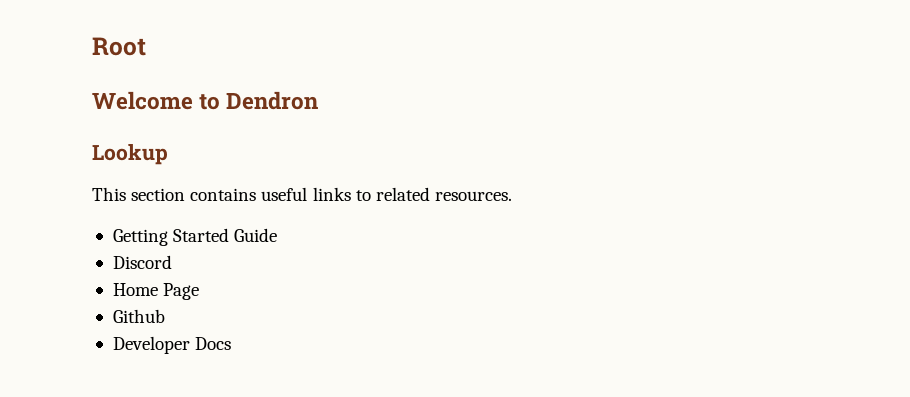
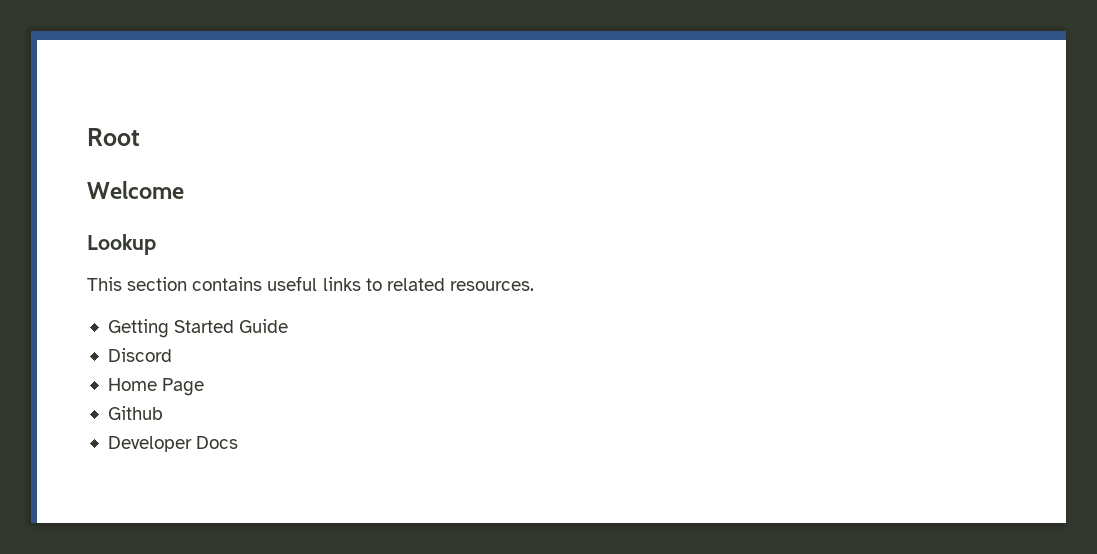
- Welcome to Dendron
+ Welcome

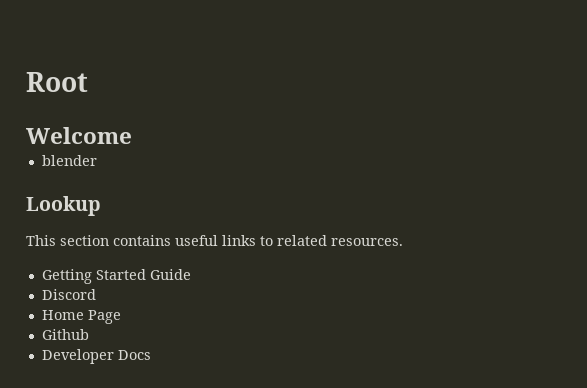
+ blender

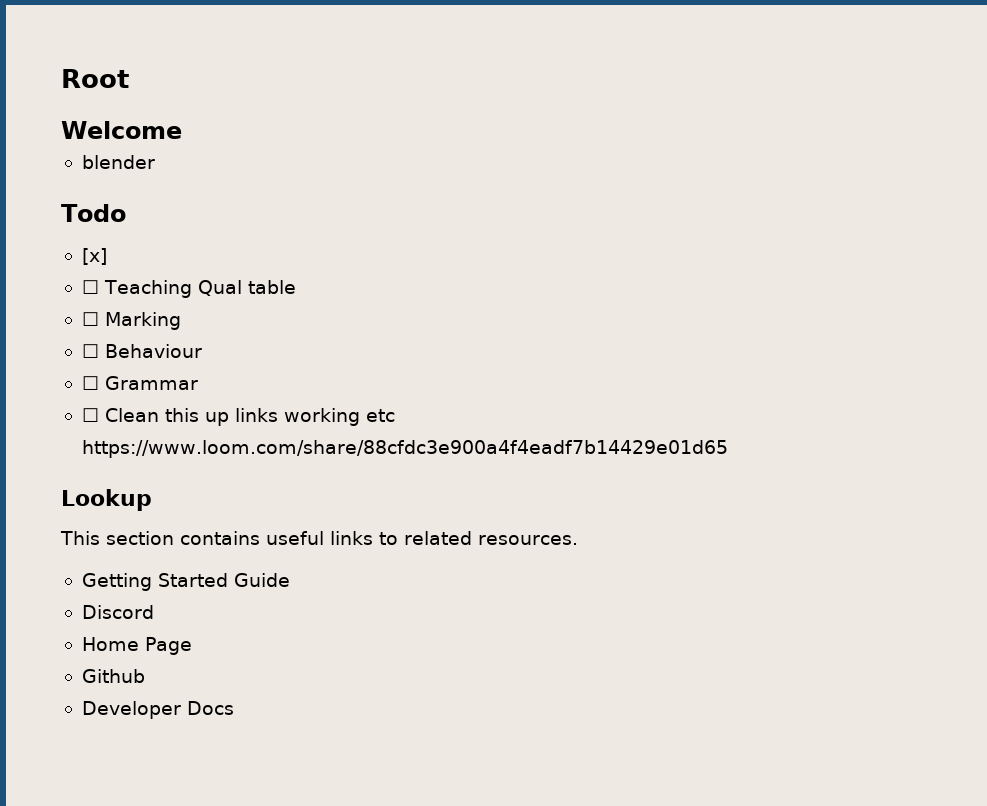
+ Todo
+ [x]
+ ☐ Teaching Qual table
+ ☐ Marking
+ ☐ Behaviour
+ ☐ Grammar
+ ☐ Clean this up links working etc https://www.loom.com/share/88cfdc3e900a4f4eadf7b14429e01d65

